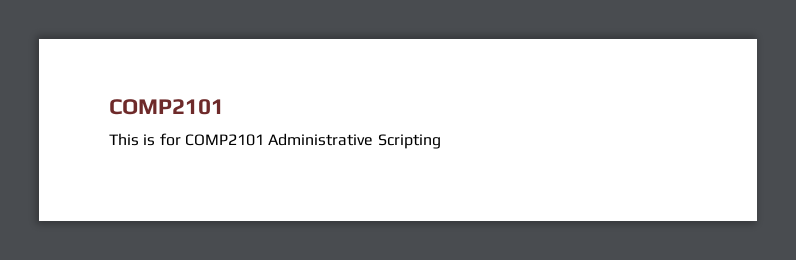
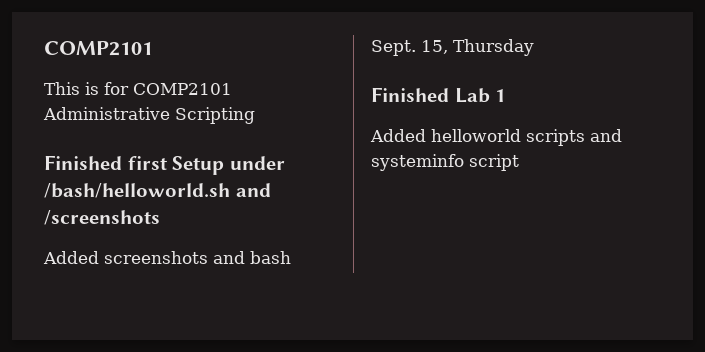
+ Finished first Setup under /bash/helloworld.sh and /screenshots
+ Added screenshots and bash Sept. 15, Thursday
+ Finished Lab 1
+ Added helloworld scripts and systeminfo script

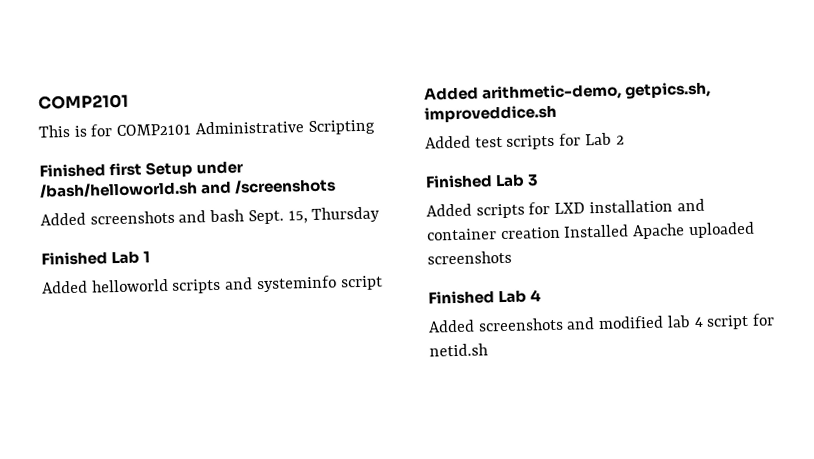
+ Added arithmetic-demo, getpics.sh, improveddice.sh
+ Added test scripts for Lab 2
+ Finished Lab 3
+ Added scripts for LXD installation and container creation Installed Apache uploaded screenshots
+ Finished Lab 4
+ Added screenshots and modified lab 4 script for netid.sh

